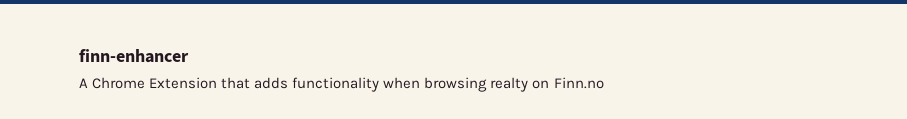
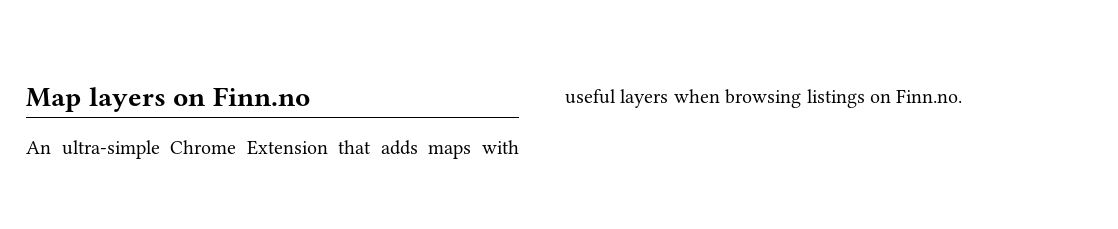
- finn-enhancer
- A Chrome Extension that adds functionality when browsing realty on Finn.no
+ Map layers on Finn.no
+ An ultra-simple Chrome Extension that adds maps with useful layers when browsing listings on Finn.no.

